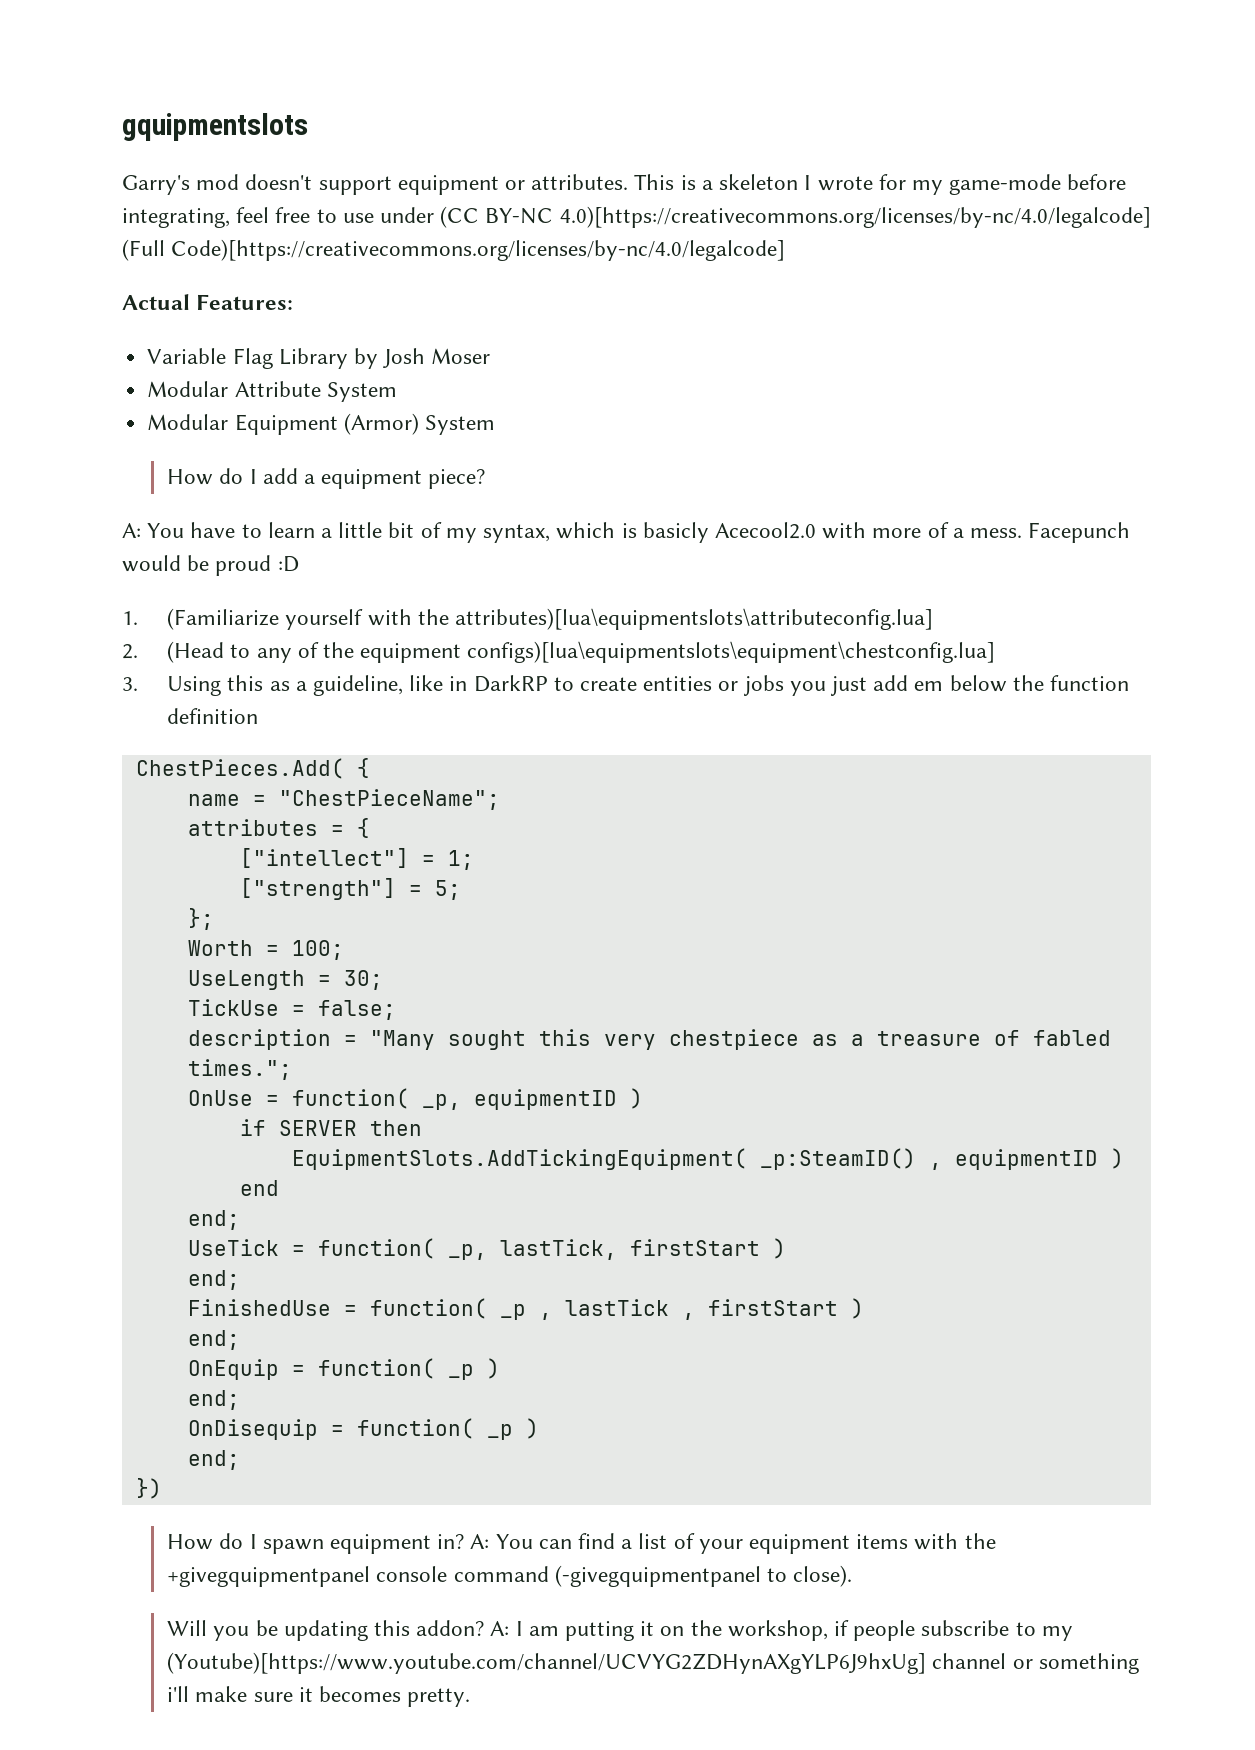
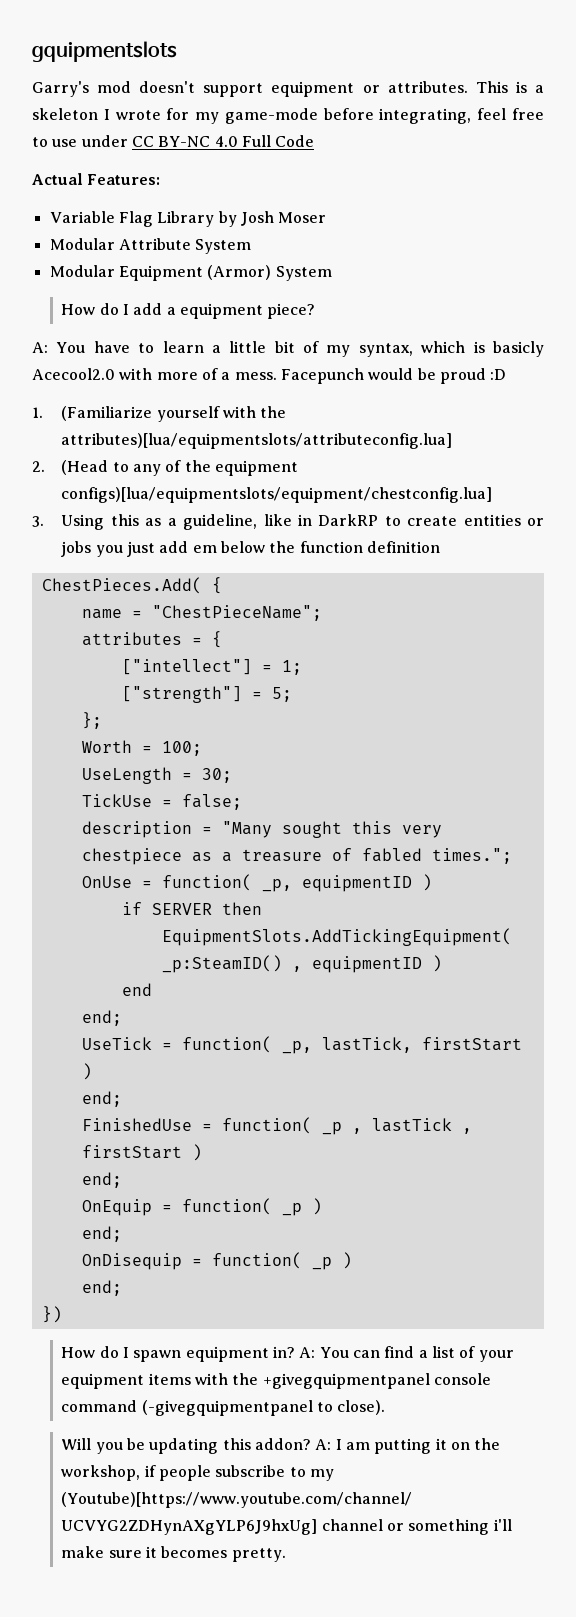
- This is a skeleton I wrote for my game-mode before integrating, feel free to use under (CC BY-NC 4.0)[https://creativecommons.org/licenses/by-nc/4.0/legalcode] (Full Code)[https://creativecommons.org/licenses/by-nc/4.0/legalcode]
+ This is a skeleton I wrote for my game-mode before integrating, feel free to use under CC BY-NC 4.0 Full Code
- 1. (Familiarize yourself with the attributes)[lua\equipmentslots\attributeconfig.lua]
+ 1. (Familiarize yourself with the attributes)[lua/equipmentslots/attributeconfig.lua]
- 2. (Head to any of the equipment configs)[lua\equipmentslots\equipment\chestconfig.lua]
+ 2. (Head to any of the equipment configs)[lua/equipmentslots/equipment/chestconfig.lua]

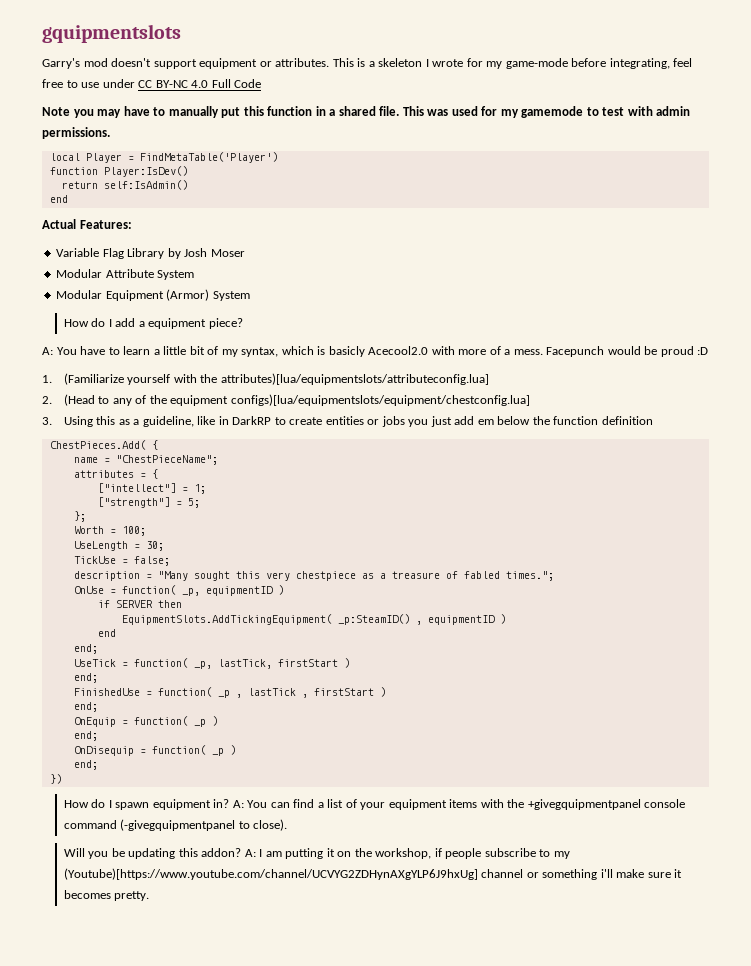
+ Note you may have to manually put this function in a shared file. This was used for my gamemode to test with admin permissions.
+ local Player = FindMetaTable('Player')
+ function Player:IsDev()
+ return self:IsAdmin()
+ end

